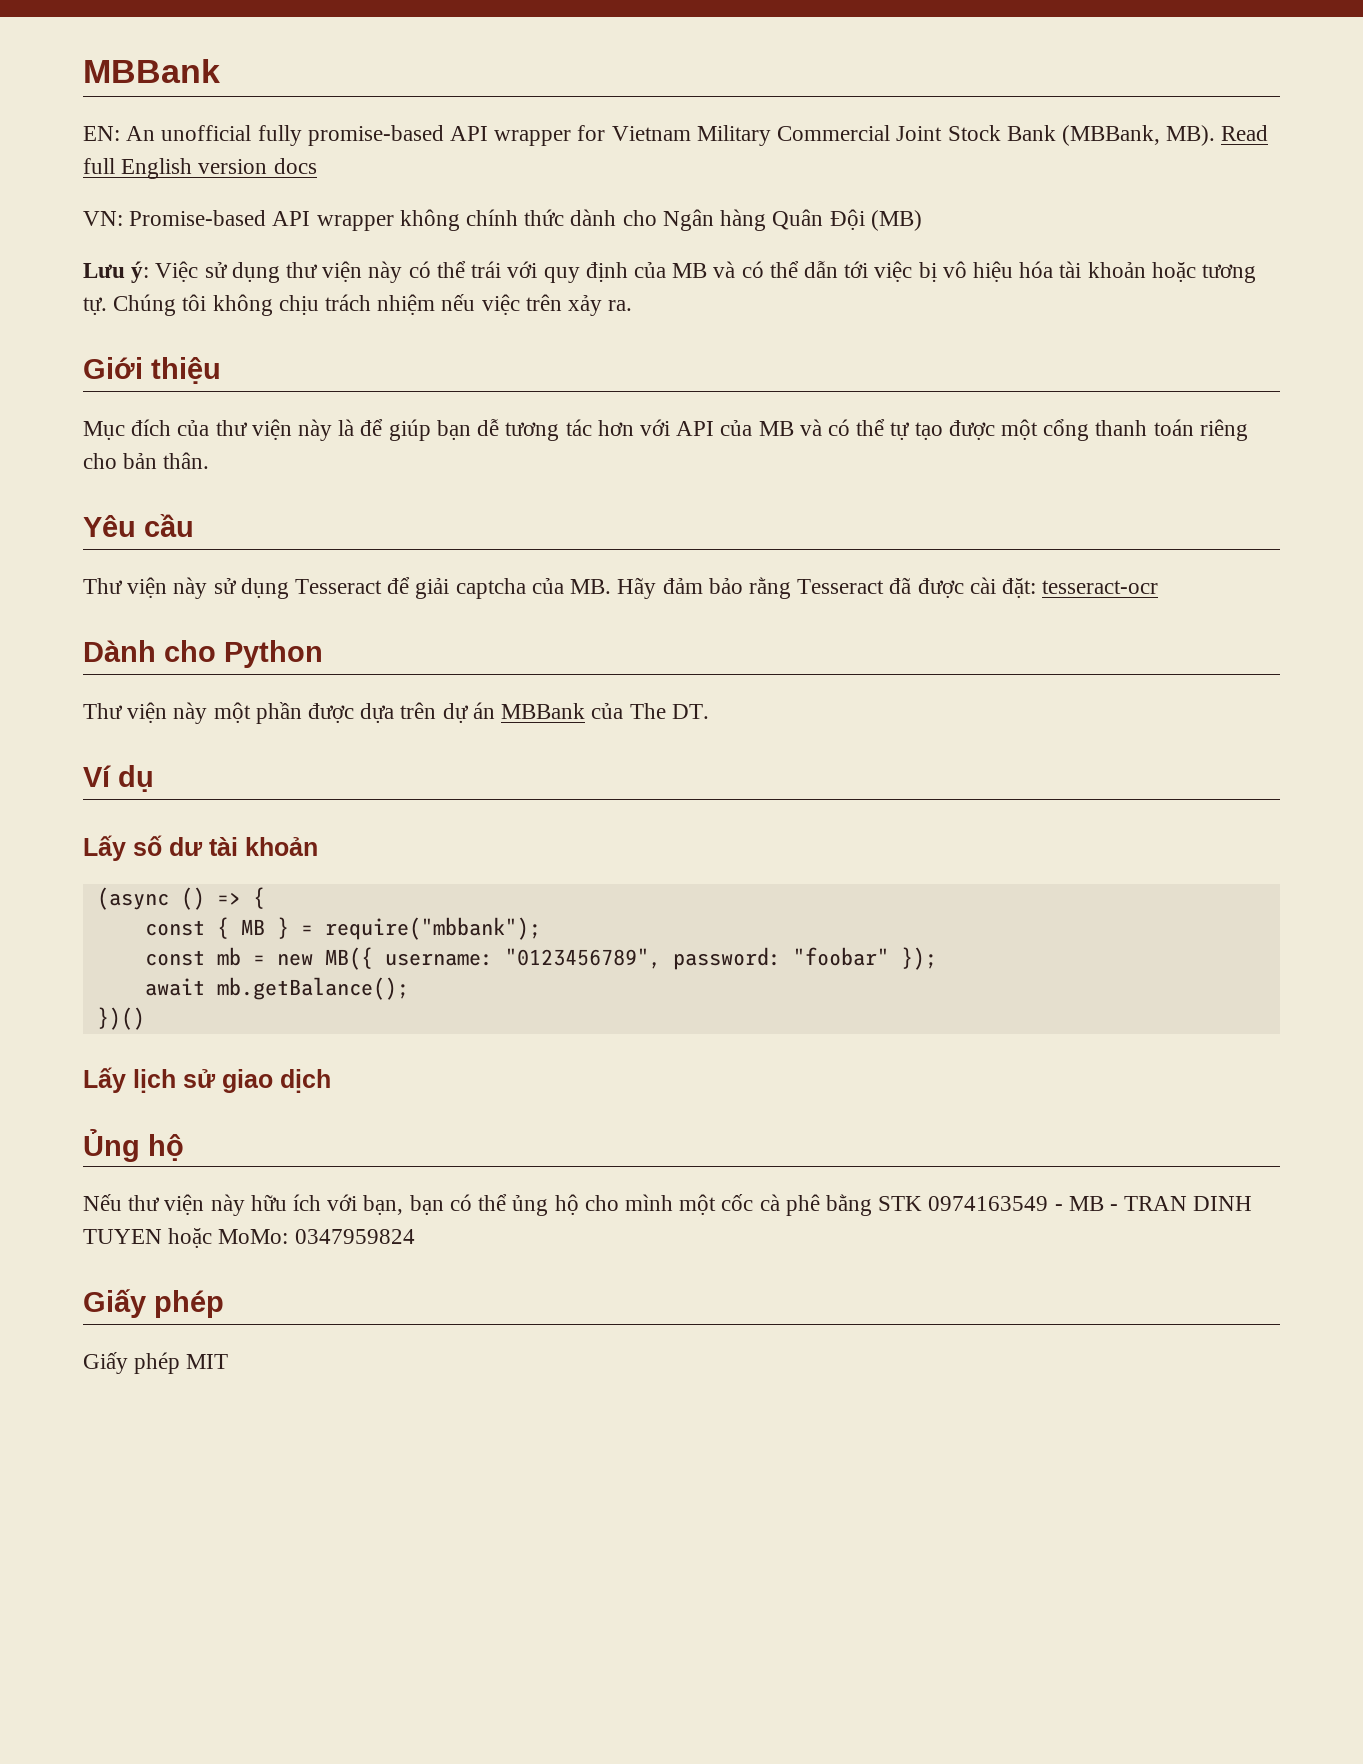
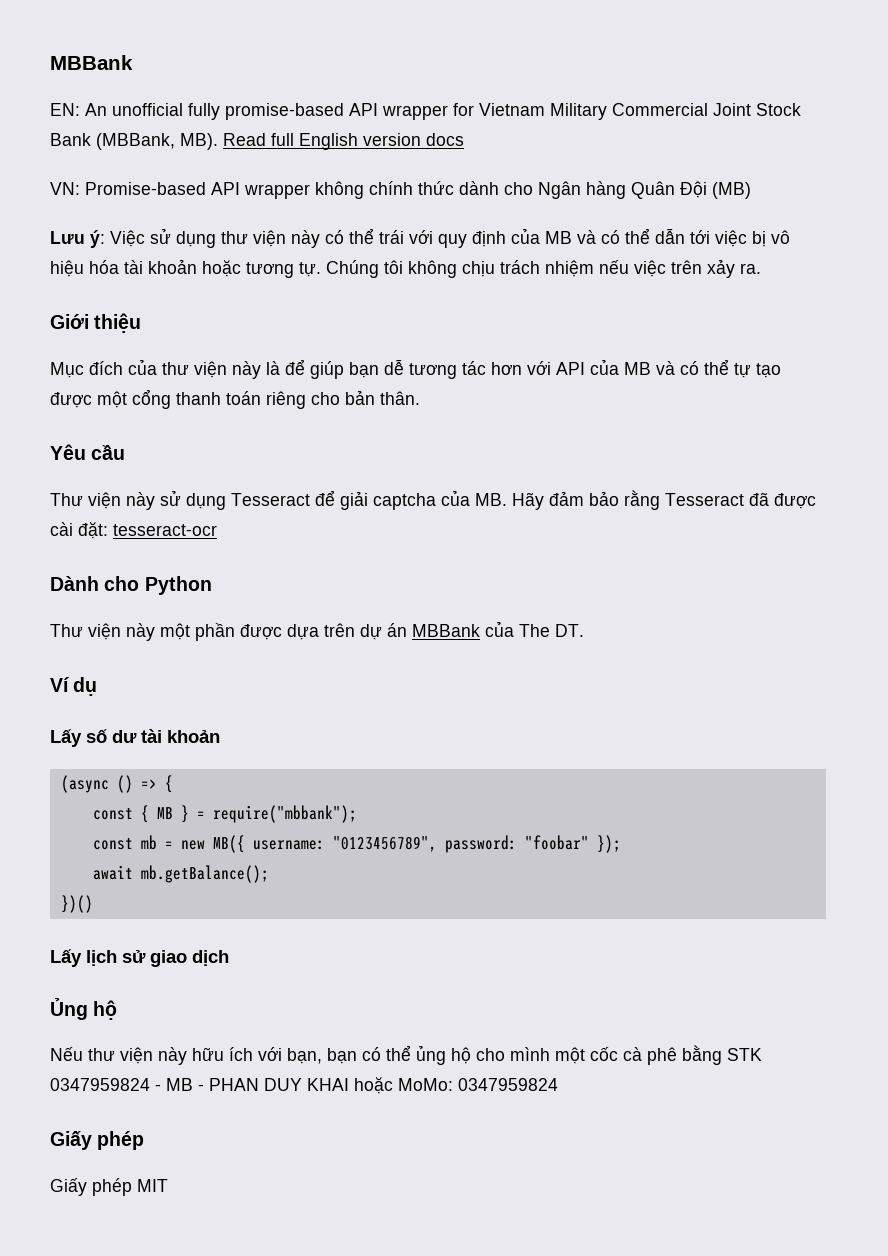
- Nếu thư viện này hữu ích với bạn, bạn có thể ủng hộ cho mình một cốc cà phê bằng STK 0974163549 - MB - TRAN DINH TUYEN hoặc MoMo: 0347959824
+ Nếu thư viện này hữu ích với bạn, bạn có thể ủng hộ cho mình một cốc cà phê bằng STK 0347959824 - MB - PHAN DUY KHAI hoặc MoMo: 0347959824

